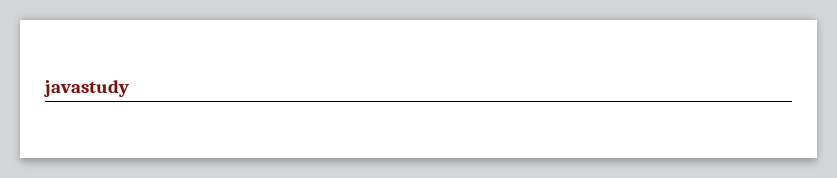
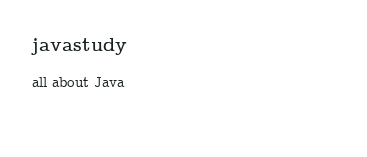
+ all about Java

